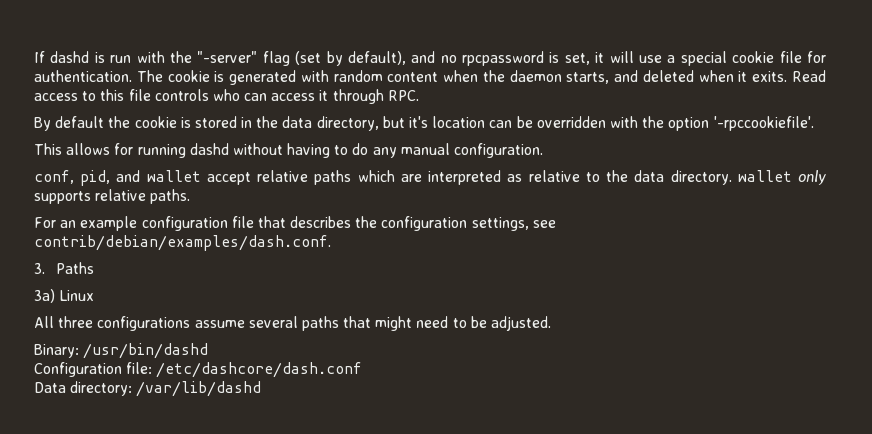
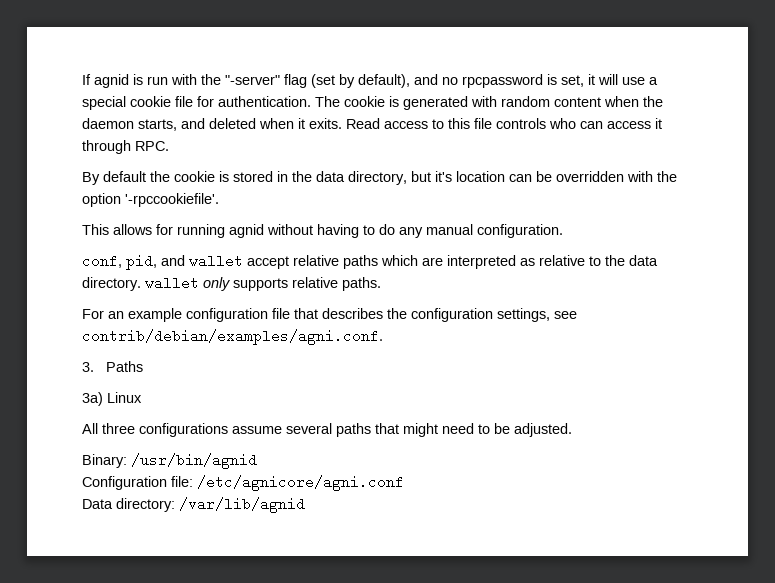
- If dashd is run with the "-server" flag (set by default), and no rpcpassword is set, it will use a special cookie file for authentication.
+ If agnid is run with the "-server" flag (set by default), and no rpcpassword is set, it will use a special cookie file for authentication.
- This allows for running dashd without having to do any manual configuration.
+ This allows for running agnid without having to do any manual configuration.
- For an example configuration file that describes the configuration settings, see contrib/debian/examples/dash.conf.
+ For an example configuration file that describes the configuration settings, see contrib/debian/examples/agni.conf.
- Binary: /usr/bin/dashd
+ Binary: /usr/bin/agnid
- Configuration file: /etc/dashcore/dash.conf
+ Configuration file: /etc/agnicore/agni.conf
- Data directory: /var/lib/dashd
+ Data directory: /var/lib/agnid

